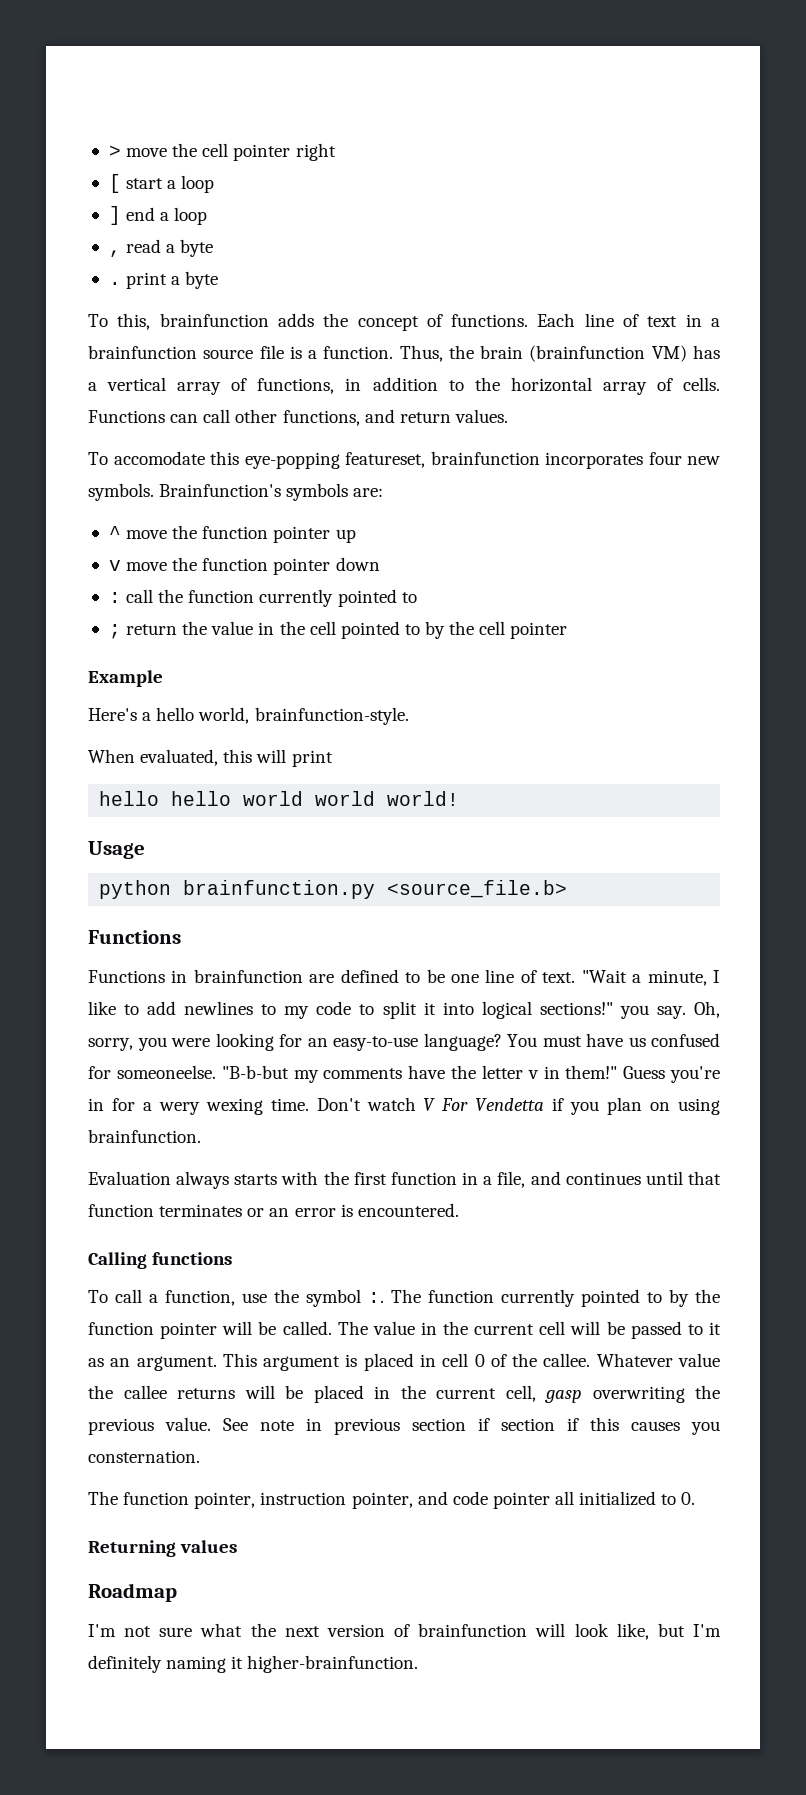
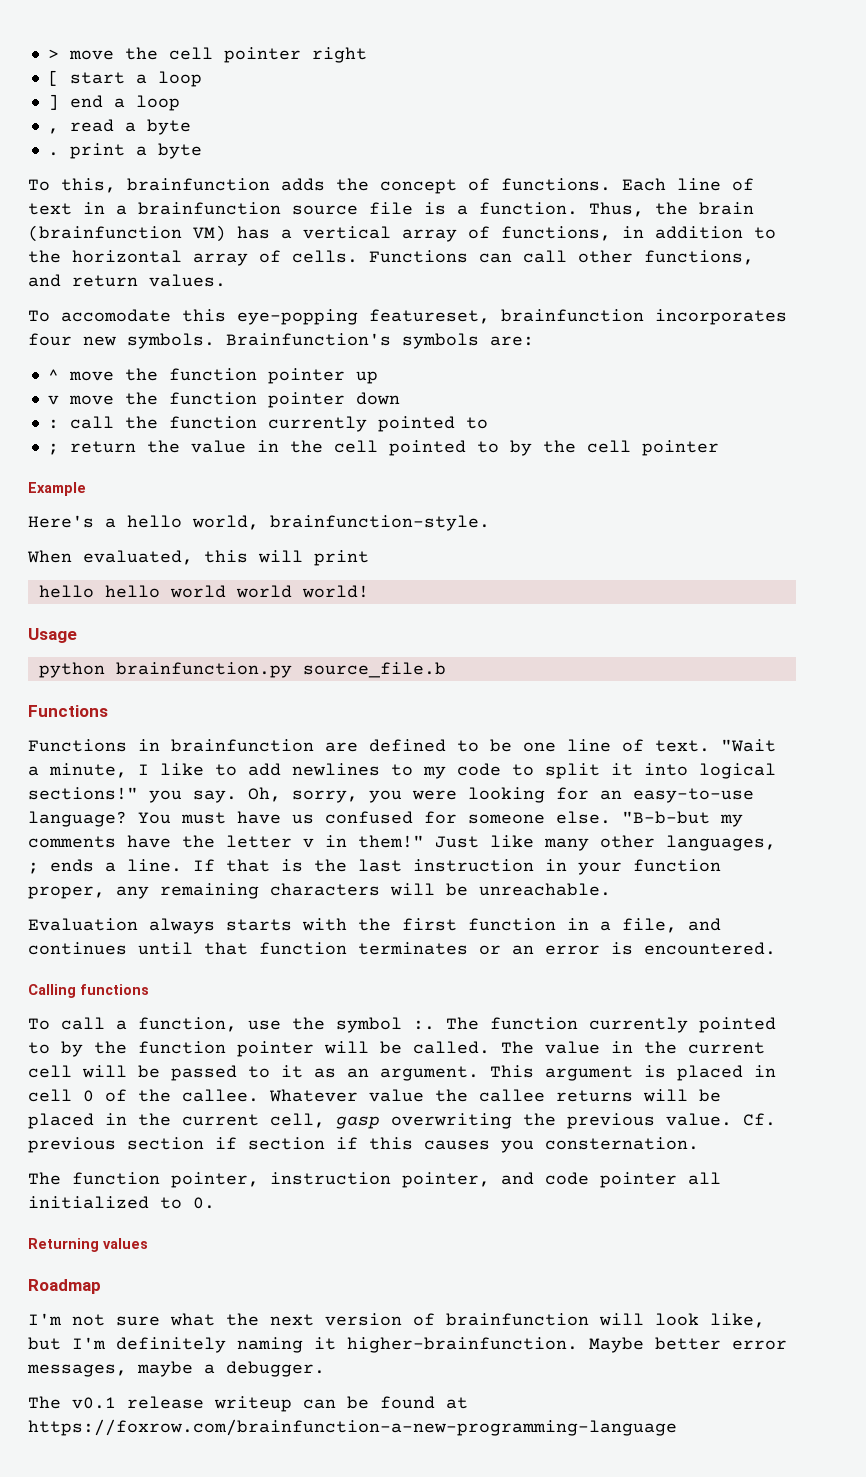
- python brainfunction.py <source_file.b>
+ python brainfunction.py source_file.b
- You must have us confused for someoneelse.
+ You must have us confused for someone else.
- Guess you're in for a wery wexing time. Don't watch V For Vendetta if you plan on using brainfunction.
+ Just like many other languages, ; ends a line. If that is the last instruction in your function proper, any remaining characters will be unreachable.
- See note in previous section if section if this causes you consternation.
+ Cf. previous section if section if this causes you consternation.
+ Maybe better error messages, maybe a debugger.
+ The v0.1 release writeup can be found at https://foxrow.com/brainfunction-a-new-programming-language

